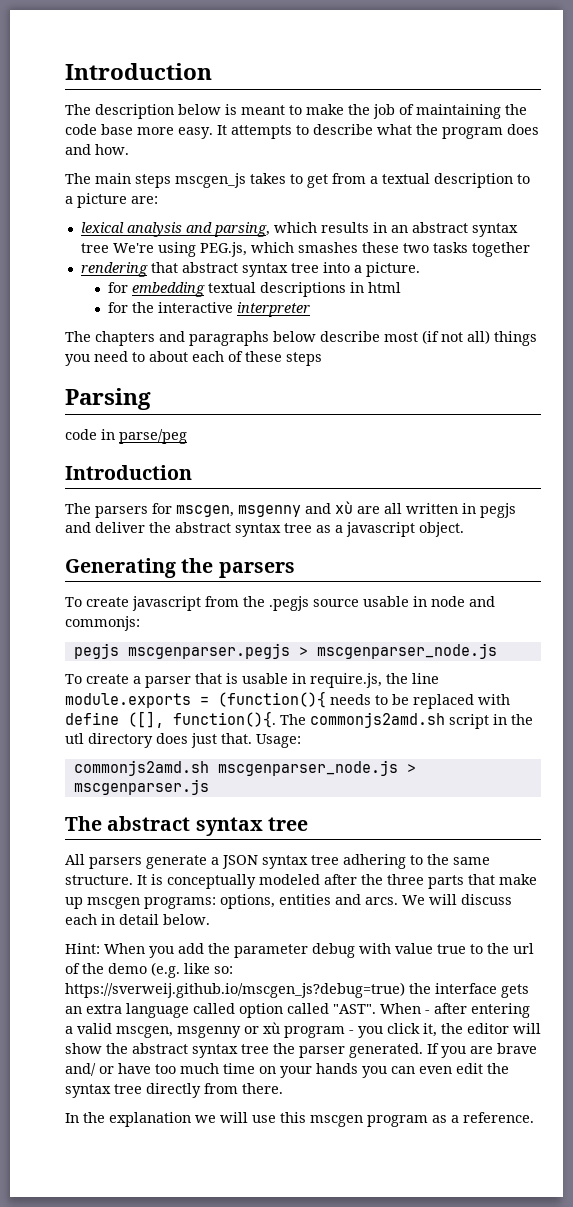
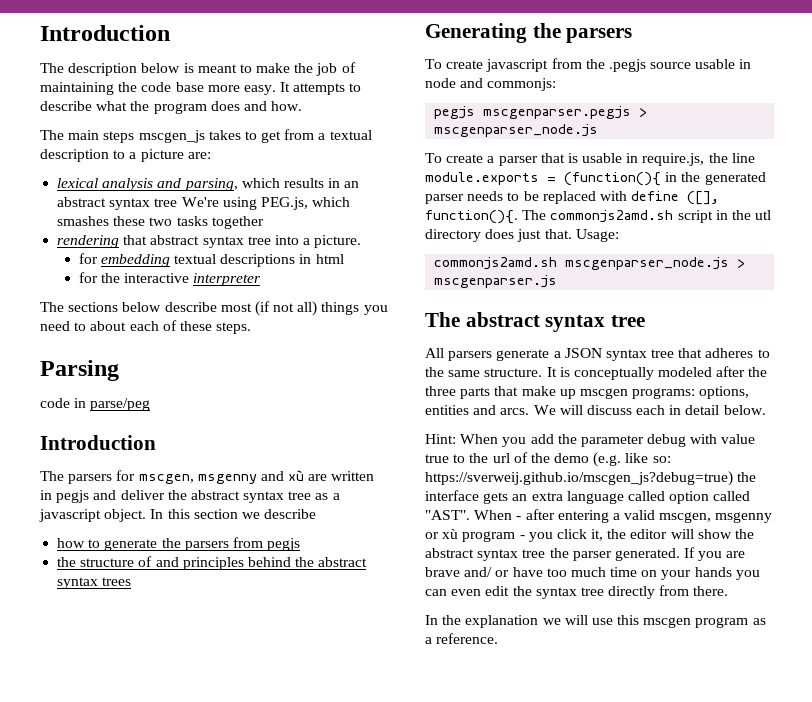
- The chapters and paragraphs below describe most (if not all) things you need to about each of these steps
+ The sections below describe most (if not all) things you need to about each of these steps.
- The parsers for mscgen, msgenny and xù are all written in pegjs and deliver the abstract syntax tree as a javascript object.
+ The parsers for mscgen, msgenny and xù are written in pegjs and deliver the abstract syntax tree as a javascript object. In this section we describe
+ how to generate the parsers from pegjs
+ the structure of and principles behind the abstract syntax trees
- To create a parser that is usable in require.js, the line module.exports = (function(){ needs to be replaced with define ([], function(){.
+ To create a parser that is usable in require.js, the line module.exports = (function(){ in the generated parser needs to be replaced with define ([], function(){.
- All parsers generate a JSON syntax tree adhering to the same structure.
+ All parsers generate a JSON syntax tree that adheres to the same structure.

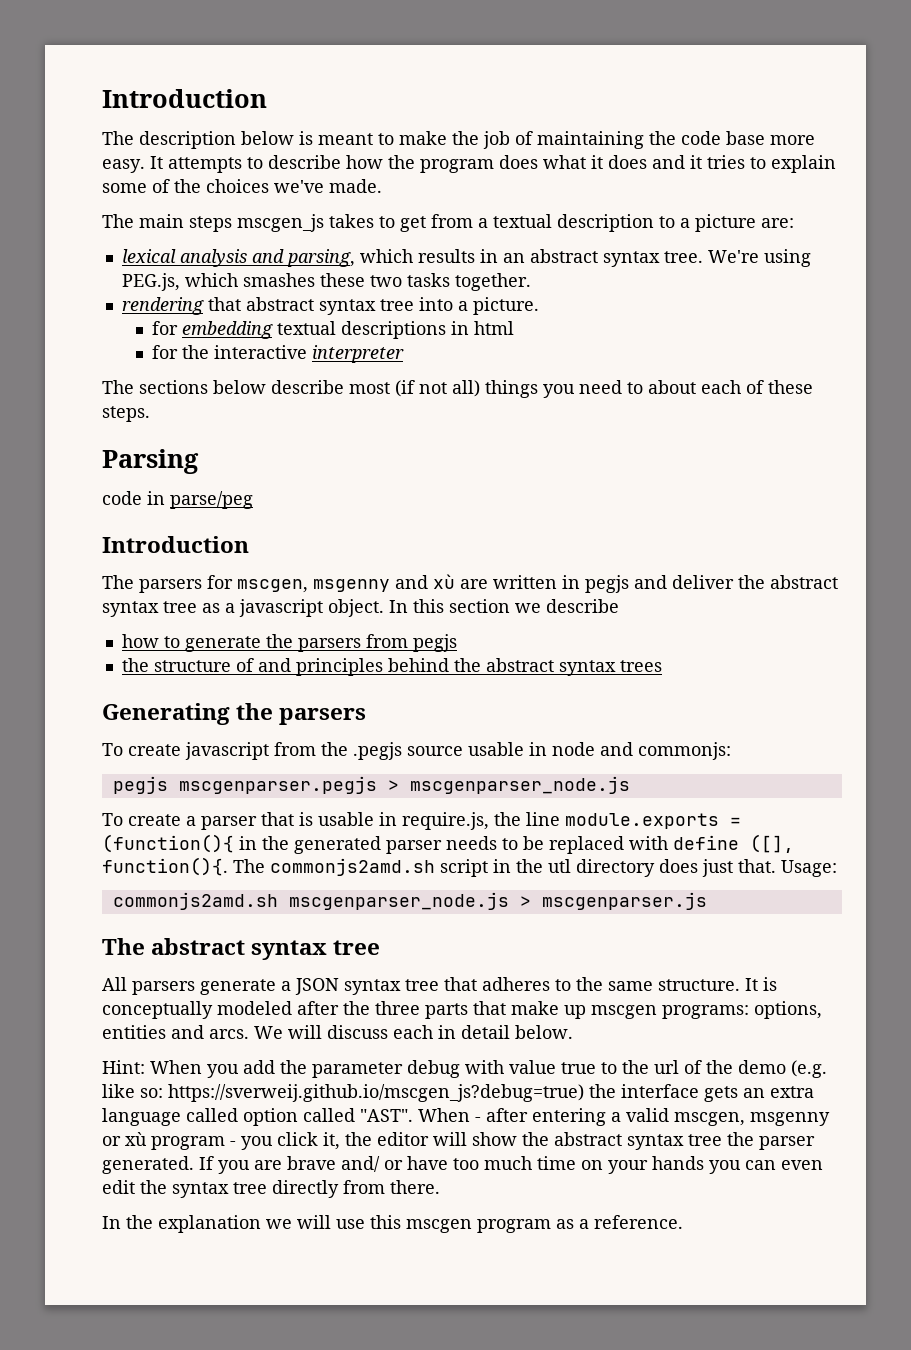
- It attempts to describe what the program does and how.
+ It attempts to describe how the program does what it does and it tries to explain some of the choices we've made.
- lexical analysis and parsing, which results in an abstract syntax tree We're using PEG.js, which smashes these two tasks together
+ lexical analysis and parsing, which results in an abstract syntax tree. We're using PEG.js, which smashes these two tasks together.

